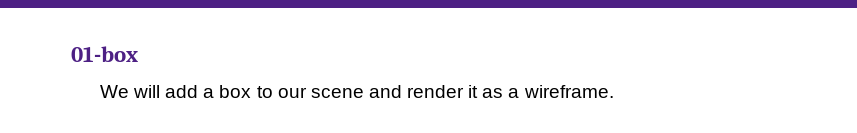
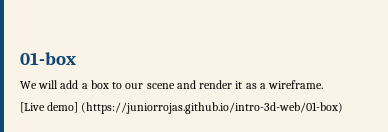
+ [Live demo] (https://juniorrojas.github.io/intro-3d-web/01-box)

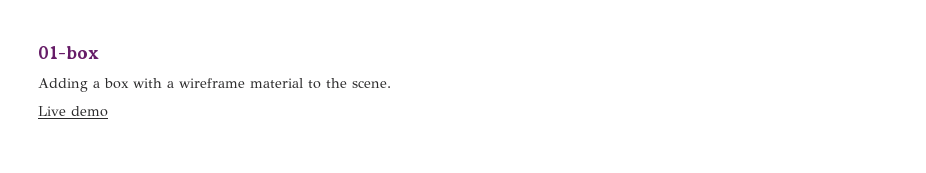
- We will add a box to our scene and render it as a wireframe.
- [Live demo] (https://juniorrojas.github.io/intro-3d-web/01-box)
+ Adding a box with a wireframe material to the scene.
+ Live demo

